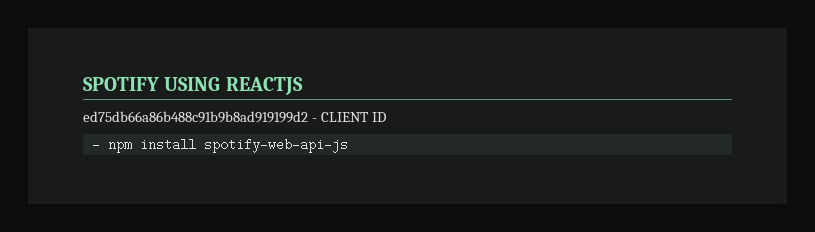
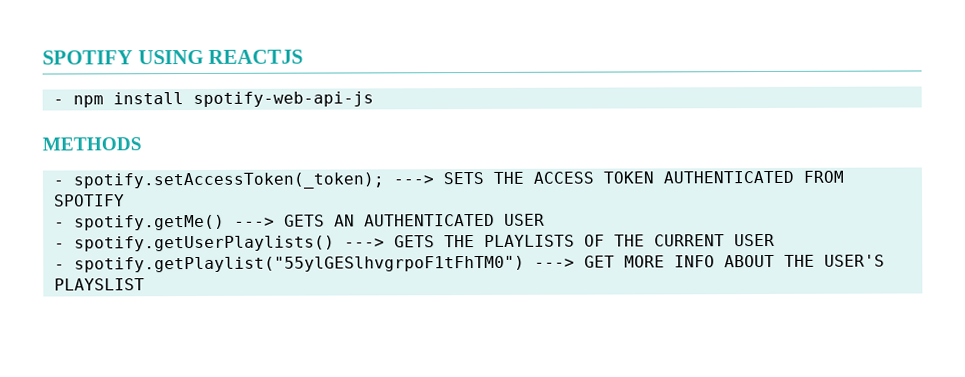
- ed75db66a86b488c91b9b8ad919199d2 - CLIENT ID
+ METHODS
+ - spotify.setAccessToken(_token); ---> SETS THE ACCESS TOKEN AUTHENTICATED FROM SPOTIFY
+ - spotify.getMe() ---> GETS AN AUTHENTICATED USER
+ - spotify.getUserPlaylists() ---> GETS THE PLAYLISTS OF THE CURRENT USER
+ - spotify.getPlaylist("55ylGESlhvgrpoF1tFhTM0") ---> GET MORE INFO ABOUT THE USER'S PLAYSLIST

